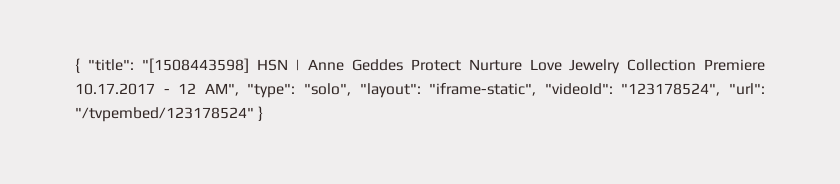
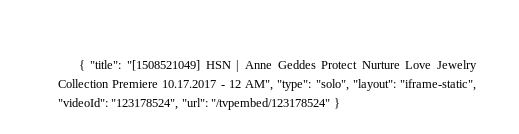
- { "title": "[1508443598] HSN | Anne Geddes Protect Nurture Love Jewelry Collection Premiere 10.17.2017 - 12 AM", "type": "solo", "layout": "iframe-static", "videoId": "123178524", "url": "/tvpembed/123178524" }
+ { "title": "[1508521049] HSN | Anne Geddes Protect Nurture Love Jewelry Collection Premiere 10.17.2017 - 12 AM", "type": "solo", "layout": "iframe-static", "videoId": "123178524", "url": "/tvpembed/123178524" }

